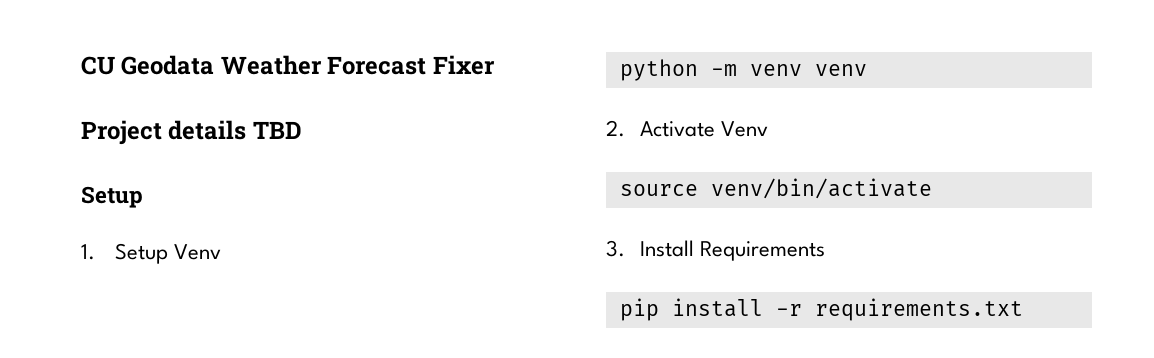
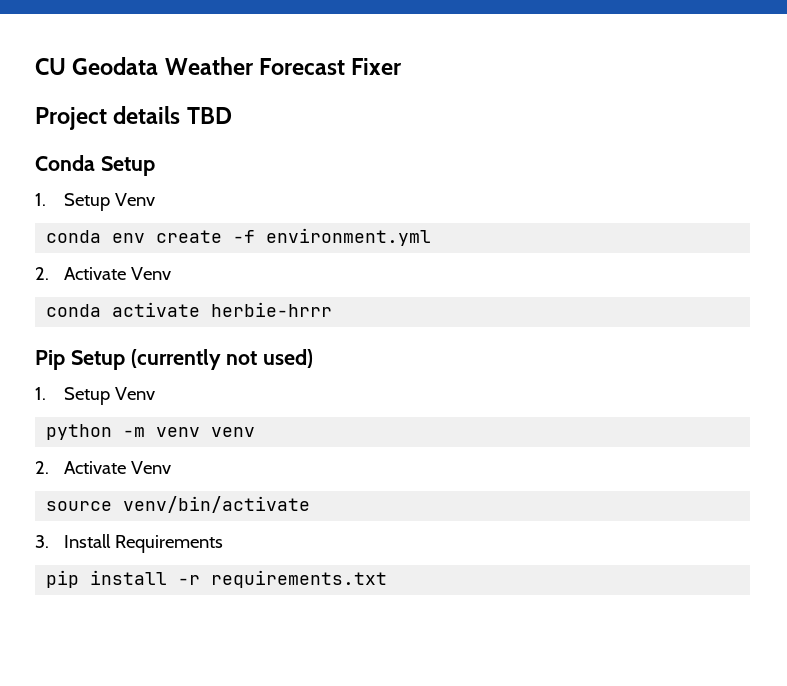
  Project details TBD
- Setup
+ Conda Setup
+ conda env create -f environment.yml
+ 2. Activate Venv
+ conda activate herbie-hrrr
+ Pip Setup (currently not used)
+ 1. Setup Venv

